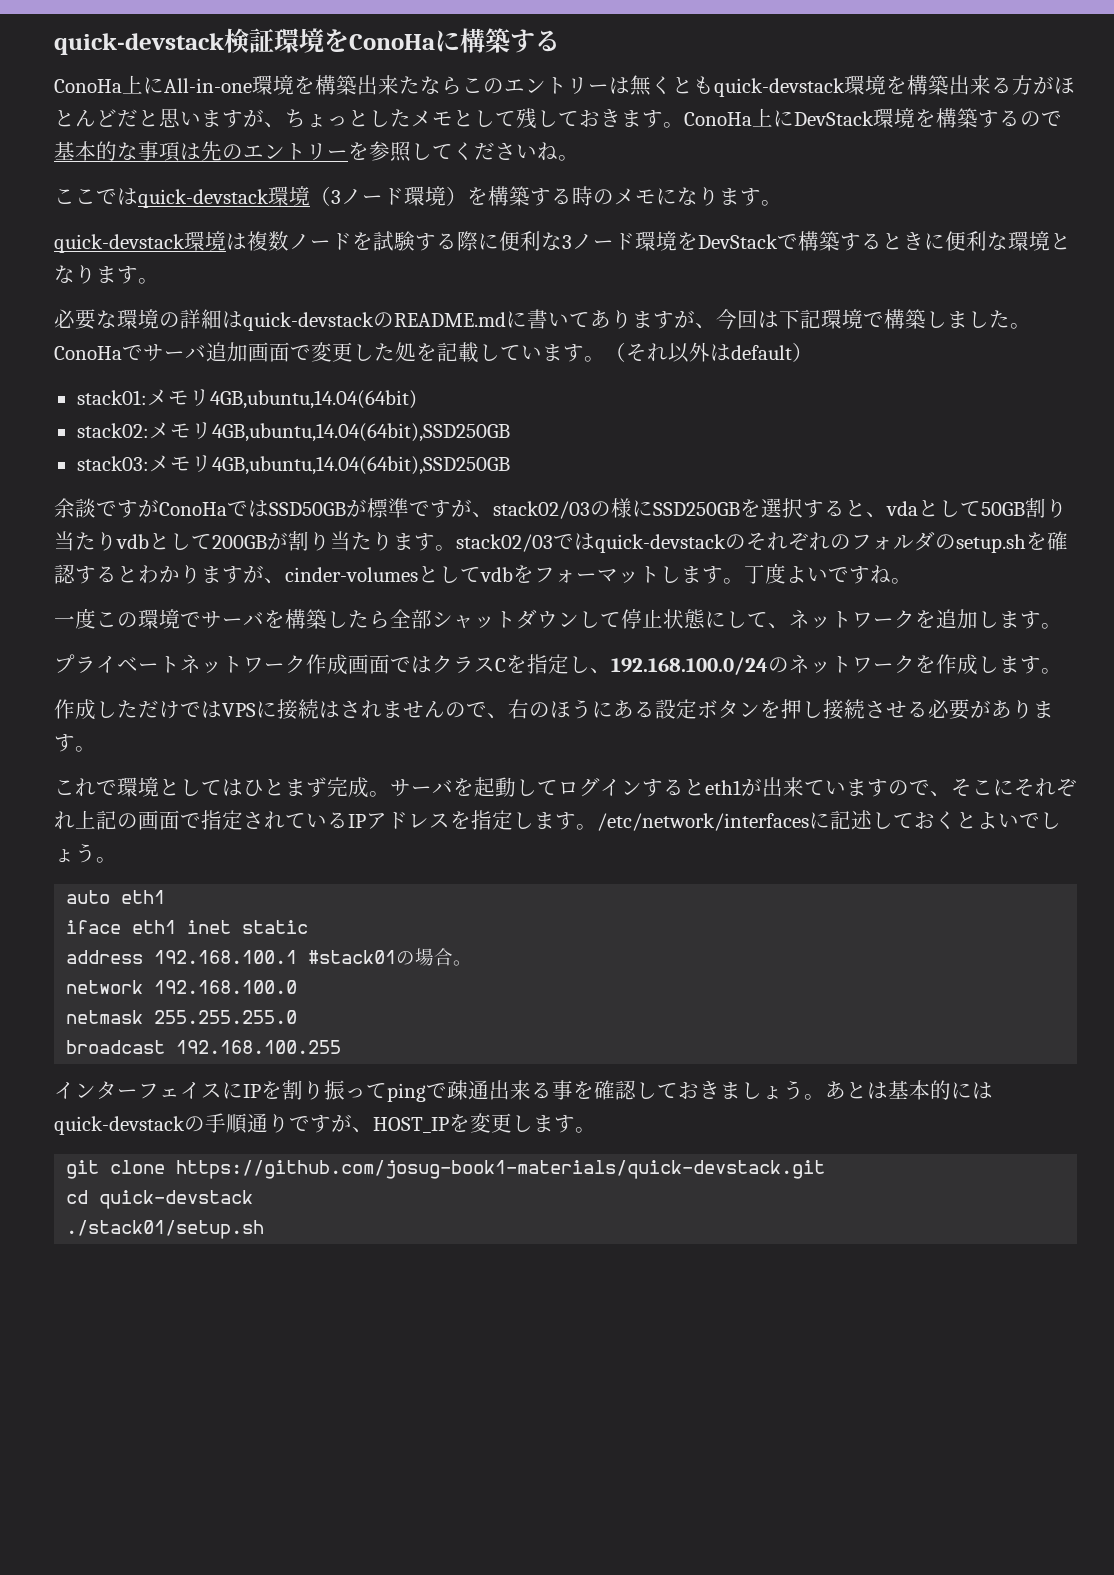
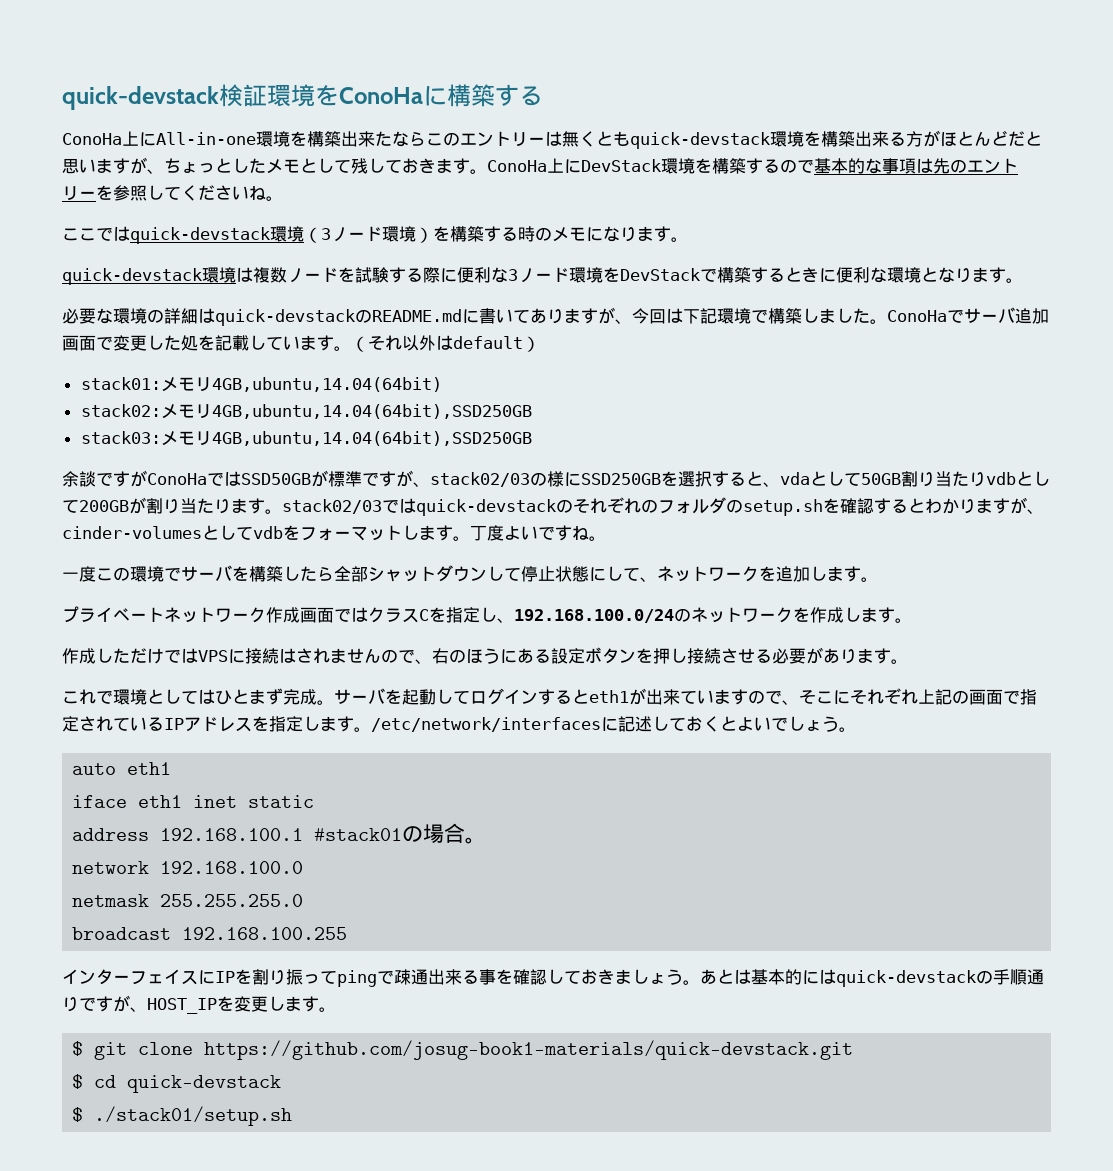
- git clone https://github.com/josug-book1-materials/quick-devstack.git
+ $ git clone https://github.com/josug-book1-materials/quick-devstack.git
- cd quick-devstack
+ $ cd quick-devstack
- ./stack01/setup.sh
+ $ ./stack01/setup.sh

